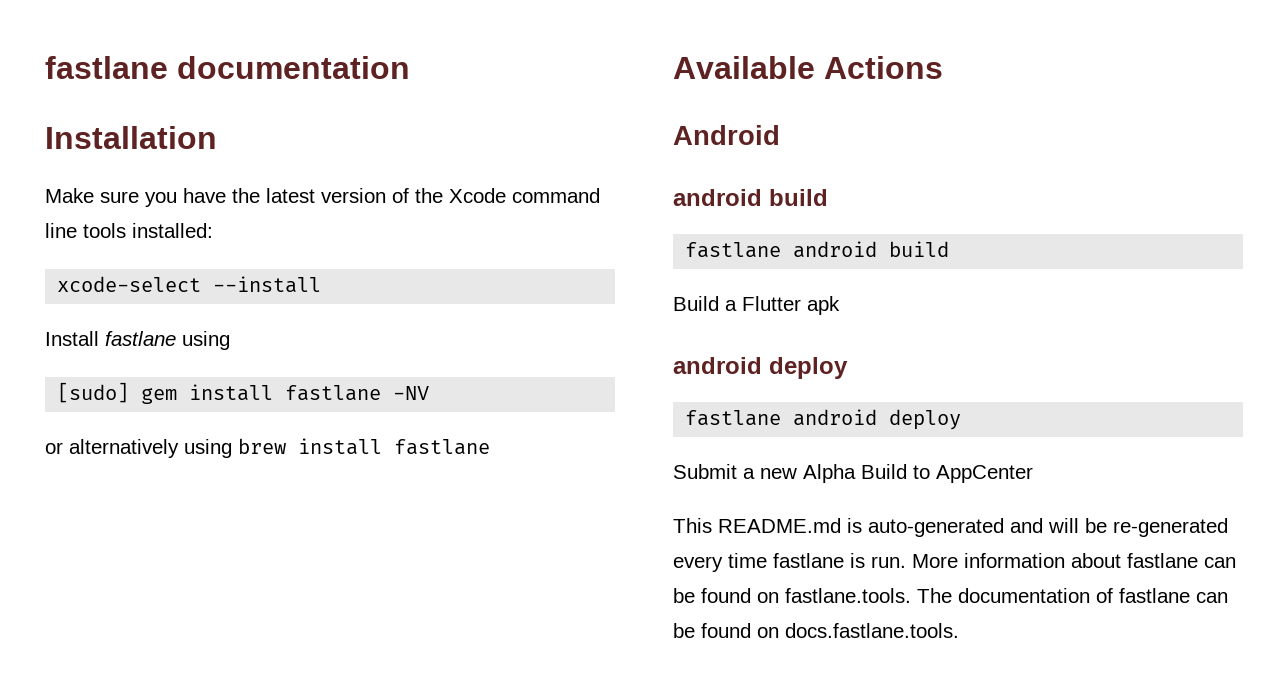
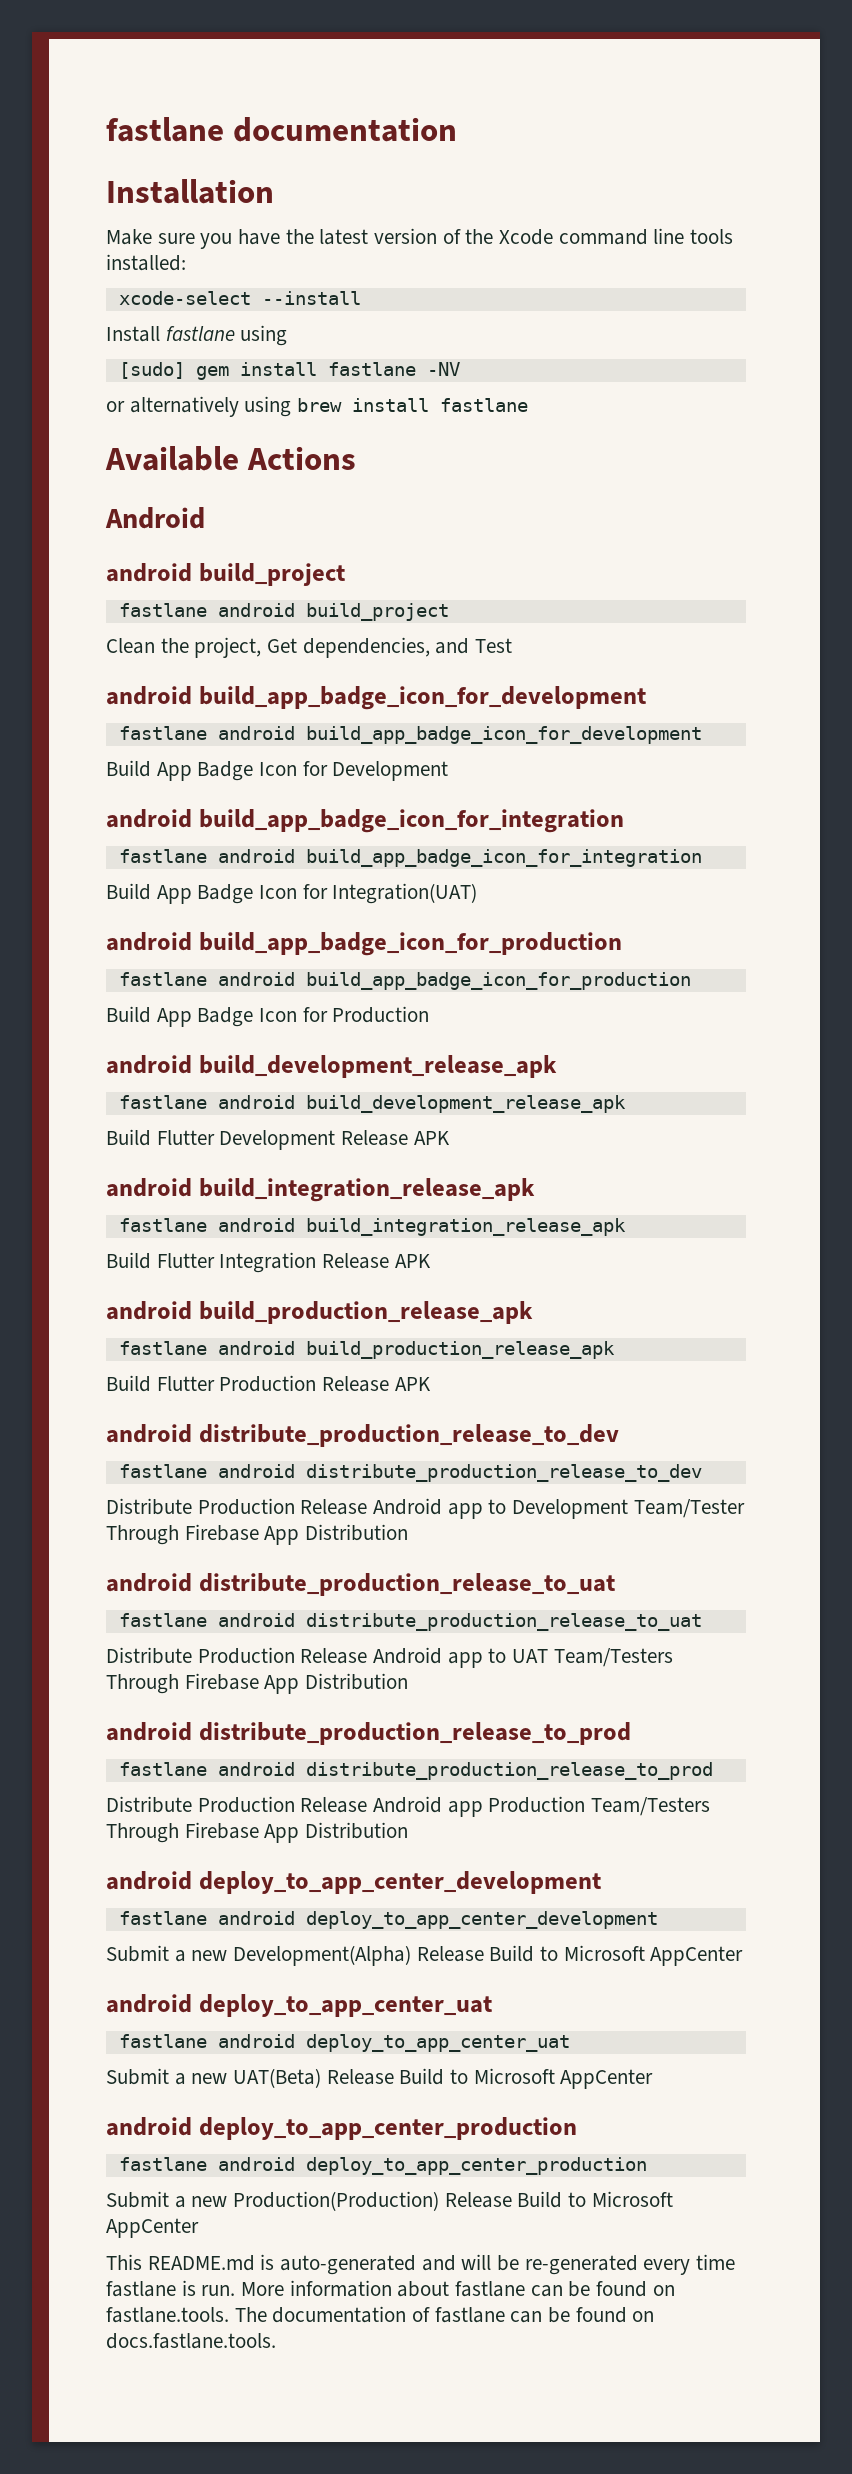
  Available Actions
  Android
- android build
- fastlane android build
- Build a Flutter apk
- android deploy
- fastlane android deploy
- Submit a new Alpha Build to AppCenter
+ android build_project
+ fastlane android build_project
+ Clean the project, Get dependencies, and Test
+ android build_app_badge_icon_for_development
+ fastlane android build_app_badge_icon_for_development
+ Build App Badge Icon for Development
+ android build_app_badge_icon_for_integration
+ fastlane android build_app_badge_icon_for_integration
+ Build App Badge Icon for Integration(UAT)
+ android build_app_badge_icon_for_production
+ fastlane android build_app_badge_icon_for_production
+ Build App Badge Icon for Production
+ android build_development_release_apk
+ fastlane android build_development_release_apk
+ Build Flutter Development Release APK
+ android build_integration_release_apk
+ fastlane android build_integration_release_apk
+ Build Flutter Integration Release APK
+ android build_production_release_apk
+ fastlane android build_production_release_apk
+ Build Flutter Production Release APK
+ android distribute_production_release_to_dev
+ fastlane android distribute_production_release_to_dev
+ Distribute Production Release Android app to Development Team/Tester Through Firebase App Distribution
+ android distribute_production_release_to_uat
+ fastlane android distribute_production_release_to_uat
+ Distribute Production Release Android app to UAT Team/Testers Through Firebase App Distribution
+ android distribute_production_release_to_prod
+ fastlane android distribute_production_release_to_prod
+ Distribute Production Release Android app Production Team/Testers Through Firebase App Distribution
+ android deploy_to_app_center_development
+ fastlane android deploy_to_app_center_development
+ Submit a new Development(Alpha) Release Build to Microsoft AppCenter
+ android deploy_to_app_center_uat
+ fastlane android deploy_to_app_center_uat
+ Submit a new UAT(Beta) Release Build to Microsoft AppCenter
+ android deploy_to_app_center_production
+ fastlane android deploy_to_app_center_production
+ Submit a new Production(Production) Release Build to Microsoft AppCenter

